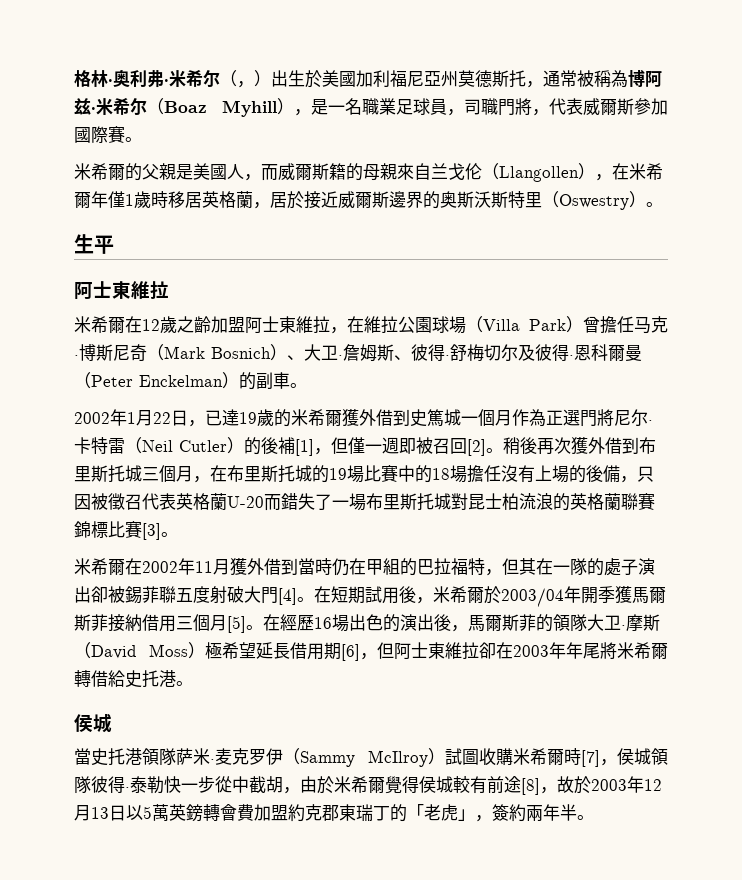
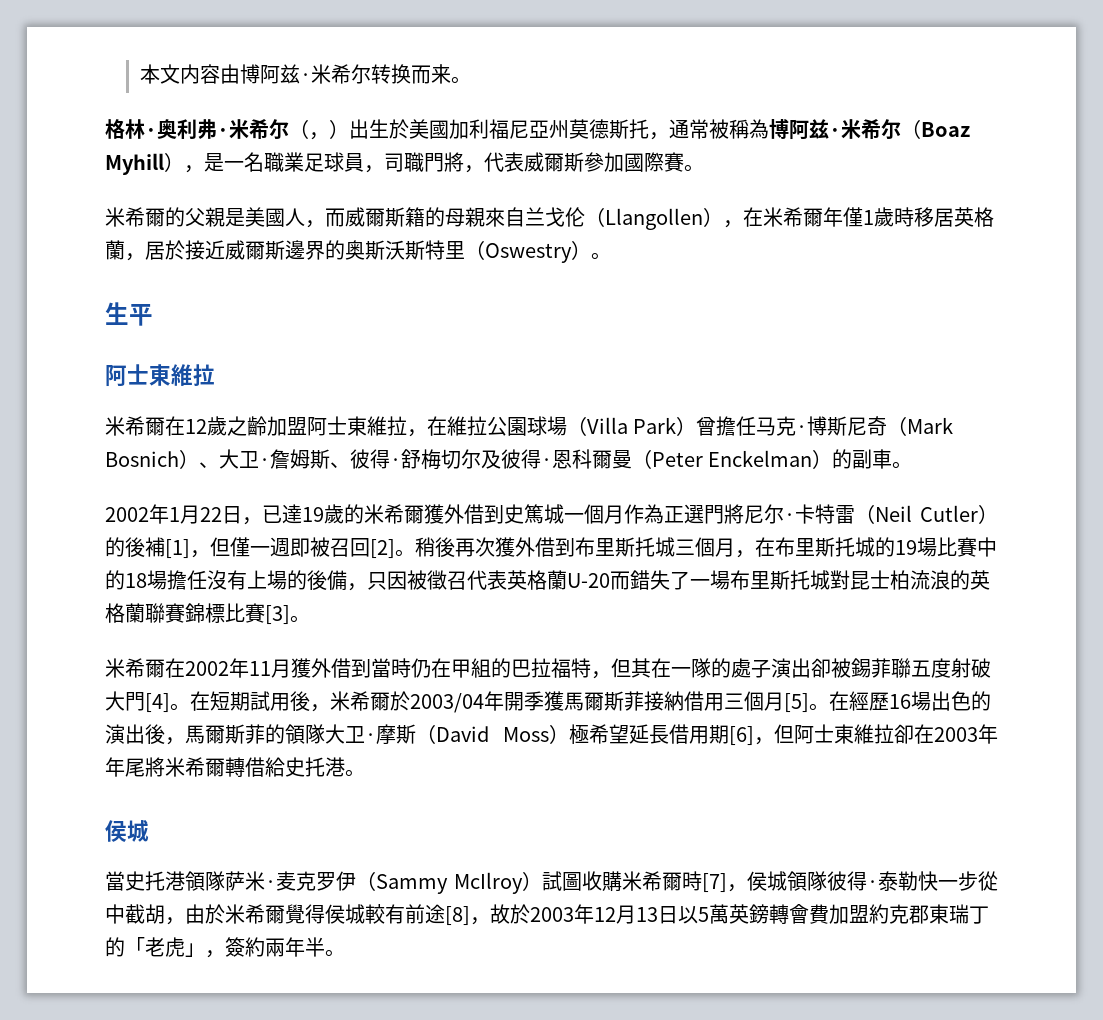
+ 本文内容由博阿兹·米希尔转换而来。

